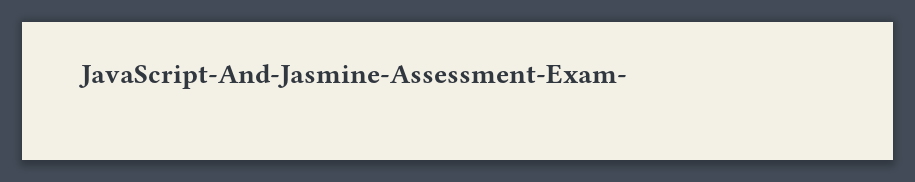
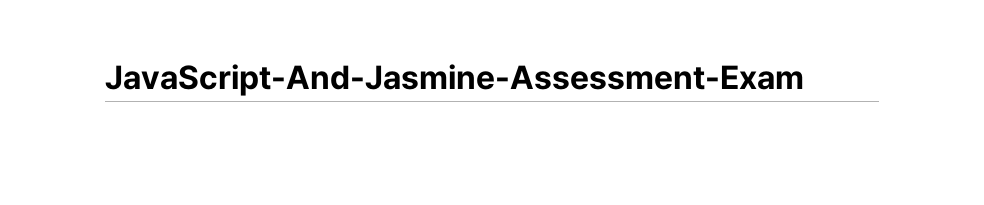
- JavaScript-And-Jasmine-Assessment-Exam-
+ JavaScript-And-Jasmine-Assessment-Exam

